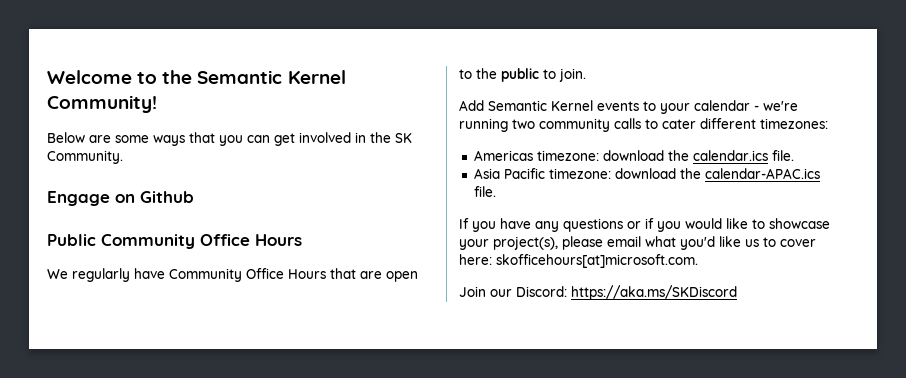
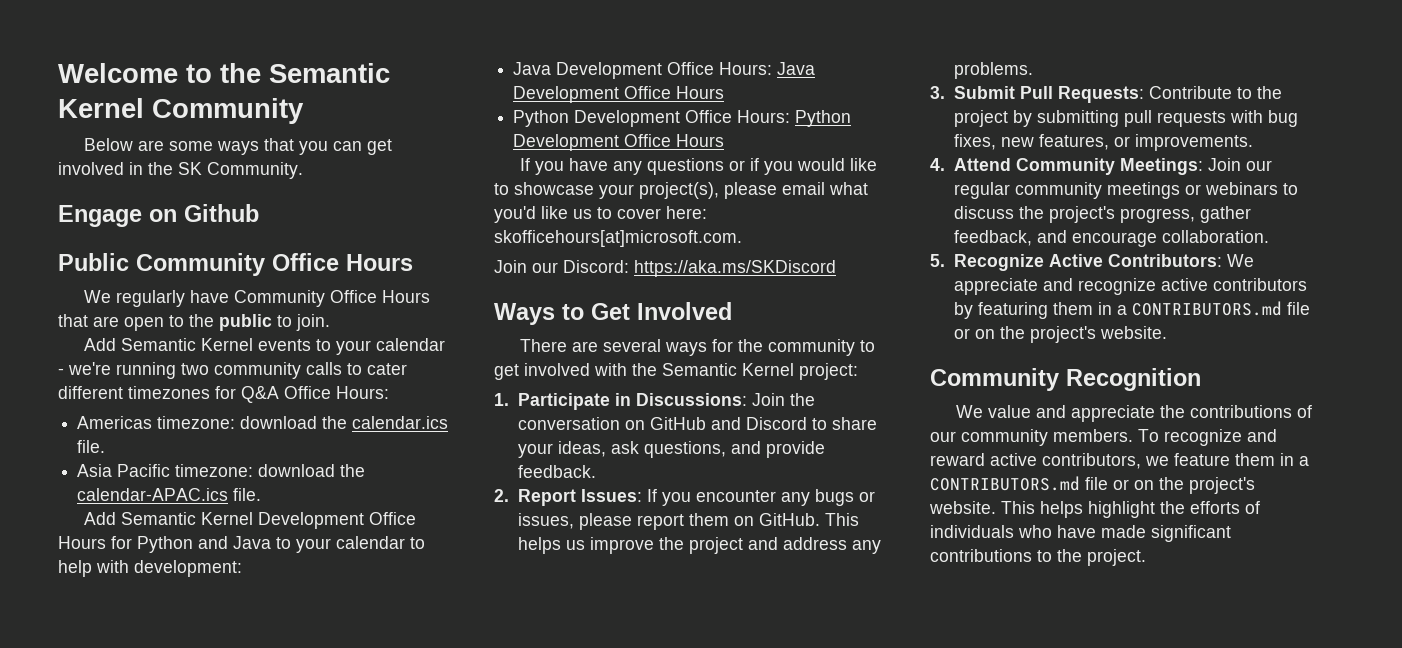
- Welcome to the Semantic Kernel Community!
+ Welcome to the Semantic Kernel Community
- Add Semantic Kernel events to your calendar - we're running two community calls to cater different timezones:
+ Add Semantic Kernel events to your calendar - we're running two community calls to cater different timezones for Q&A Office Hours:
+ Add Semantic Kernel Development Office Hours for Python and Java to your calendar to help with development:
+ Java Development Office Hours: Java Development Office Hours
+ Python Development Office Hours: Python Development Office Hours
+ Ways to Get Involved
+ There are several ways for the community to get involved with the Semantic Kernel project:
+ 1. Participate in Discussions: Join the conversation on GitHub and Discord to share your ideas, ask questions, and provide feedback.
+ 2. Report Issues: If you encounter any bugs or issues, please report them on GitHub. This helps us improve the project and address any problems.
+ 3. Submit Pull Requests: Contribute to the project by submitting pull requests with bug fixes, new features, or improvements.
+ 4. Attend Community Meetings: Join our regular community meetings or webinars to discuss the project's progress, gather feedback, and encourage collaboration.
+ 5. Recognize Active Contributors: We appreciate and recognize active contributors by featuring them in a CONTRIBUTORS.md file or on the project's website.
+ Community Recognition
+ We value and appreciate the contributions of our community members. To recognize and reward active contributors, we feature them in a CONTRIBUTORS.md file or on the project's website. This helps highlight the efforts of individuals who have made significant contributions to the project.

